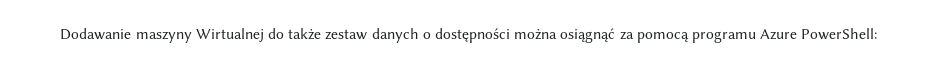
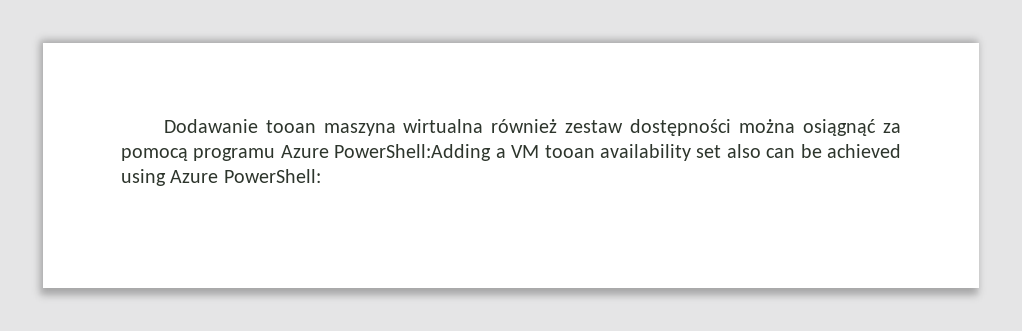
- Dodawanie maszyny Wirtualnej do także zestaw danych o dostępności można osiągnąć za pomocą programu Azure PowerShell:
+ Dodawanie tooan maszyna wirtualna również zestaw dostępności można osiągnąć za pomocą programu Azure PowerShell:Adding a VM tooan availability set also can be achieved using Azure PowerShell:

